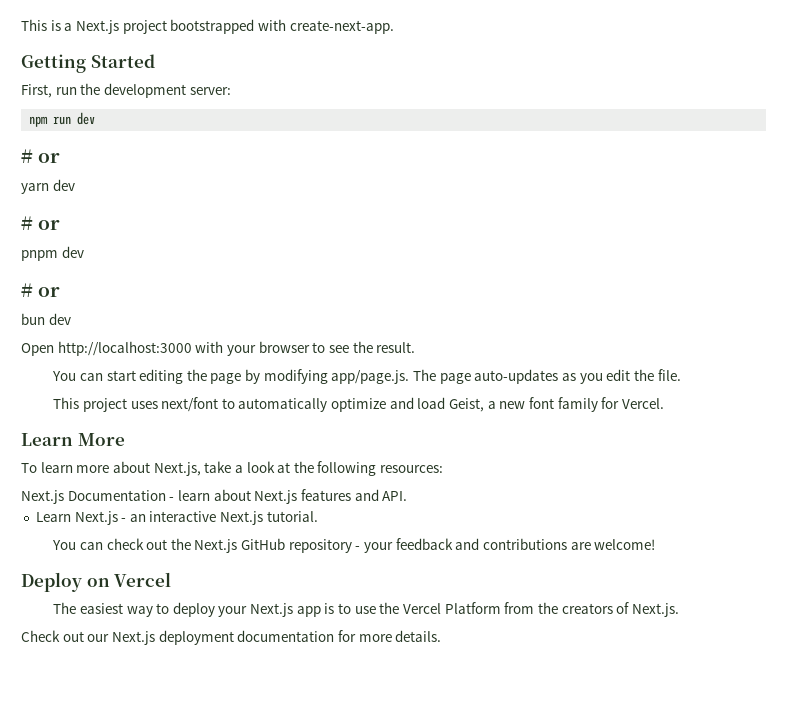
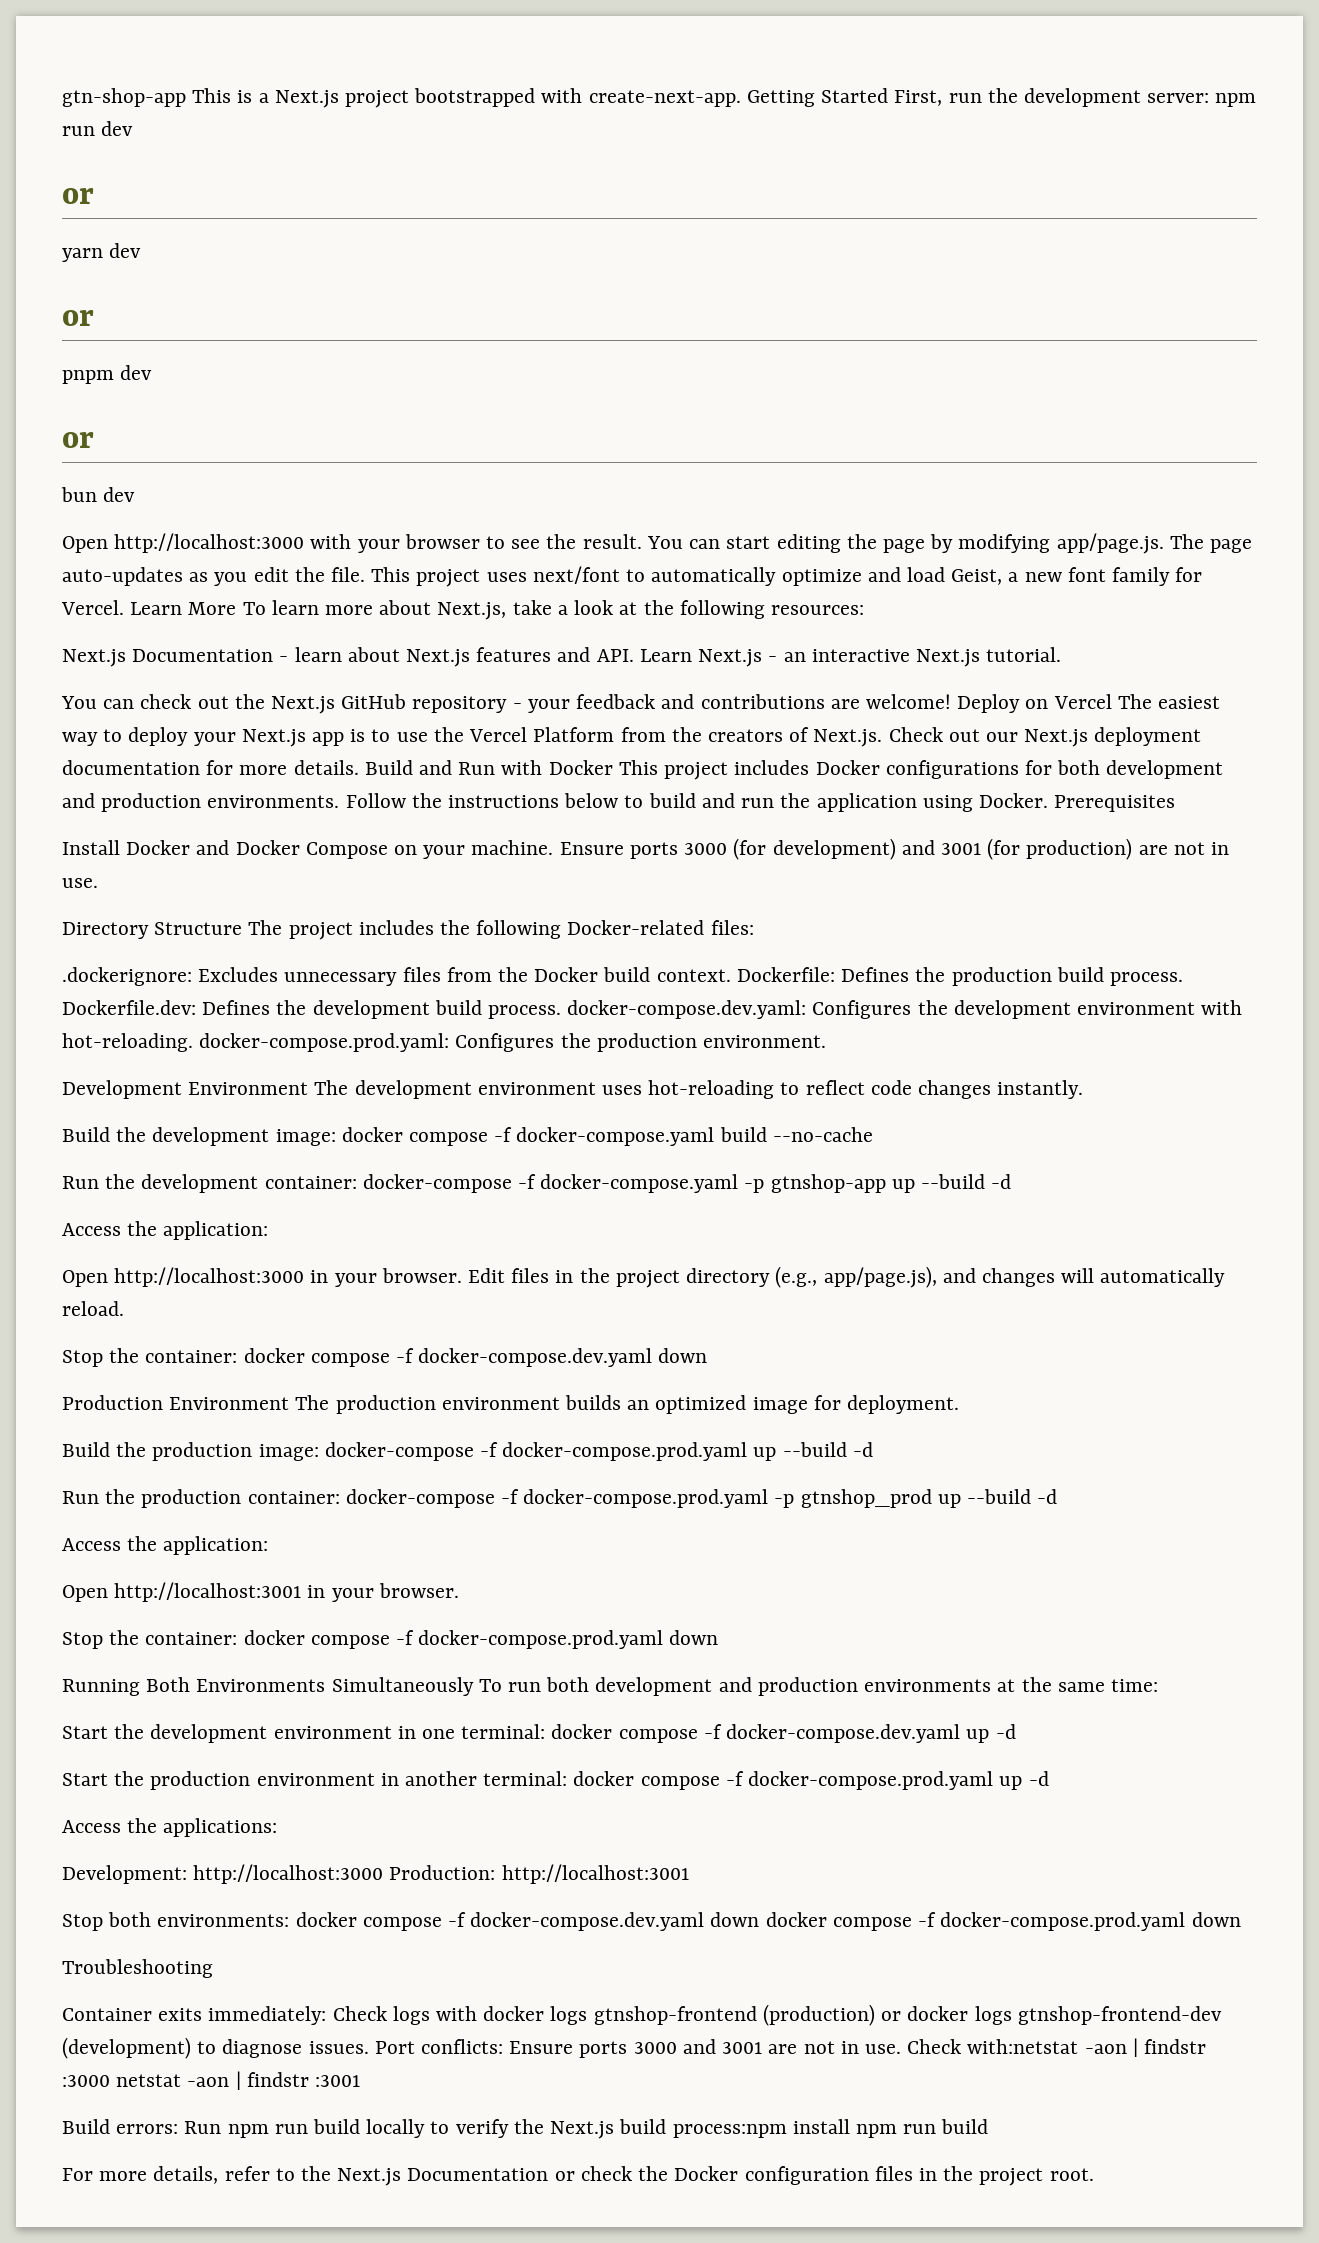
- This is a Next.js project bootstrapped with create-next-app.
- Getting Started
- First, run the development server:
- npm run dev
- # or
+ gtn-shop-app This is a Next.js project bootstrapped with create-next-app. Getting Started First, run the development server: npm run dev
+ or
  yarn dev
- # or
+ or
  pnpm dev
- # or
+ or
- Open http://localhost:3000 with your browser to see the result.
- You can start editing the page by modifying app/page.js. The page auto-updates as you edit the file.
- This project uses next/font to automatically optimize and load Geist, a new font family for Vercel.
- Learn More
- To learn more about Next.js, take a look at the following resources:
+ Open http://localhost:3000 with your browser to see the result. You can start editing the page by modifying app/page.js. The page auto-updates as you edit the file. This project uses next/font to automatically optimize and load Geist, a new font family for Vercel. Learn More To learn more about Next.js, take a look at the following resources:
- Next.js Documentation - learn about Next.js features and API.
- Learn Next.js - an interactive Next.js tutorial.
+ Next.js Documentation - learn about Next.js features and API. Learn Next.js - an interactive Next.js tutorial.
- You can check out the Next.js GitHub repository - your feedback and contributions are welcome!
- Deploy on Vercel
- The easiest way to deploy your Next.js app is to use the Vercel Platform from the creators of Next.js.
- Check out our Next.js deployment documentation for more details.
+ You can check out the Next.js GitHub repository - your feedback and contributions are welcome! Deploy on Vercel The easiest way to deploy your Next.js app is to use the Vercel Platform from the creators of Next.js. Check out our Next.js deployment documentation for more details.
+ Build and Run with Docker This project includes Docker configurations for both development and production environments. Follow the instructions below to build and run the application using Docker. Prerequisites
+ Install Docker and Docker Compose on your machine. Ensure ports 3000 (for development) and 3001 (for production) are not in use.
+ Directory Structure The project includes the following Docker-related files:
+ .dockerignore: Excludes unnecessary files from the Docker build context. Dockerfile: Defines the production build process. Dockerfile.dev: Defines the development build process. docker-compose.dev.yaml: Configures the development environment with hot-reloading. docker-compose.prod.yaml: Configures the production environment.
+ Development Environment The development environment uses hot-reloading to reflect code changes instantly.
+ Build the development image: docker compose -f docker-compose.yaml build --no-cache
+ Run the development container: docker-compose -f docker-compose.yaml -p gtnshop-app up --build -d
+ Access the application:
+ Open http://localhost:3000 in your browser. Edit files in the project directory (e.g., app/page.js), and changes will automatically reload.
+ Stop the container: docker compose -f docker-compose.dev.yaml down
+ Production Environment The production environment builds an optimized image for deployment.
+ Build the production image: docker-compose -f docker-compose.prod.yaml up --build -d
+ Run the production container: docker-compose -f docker-compose.prod.yaml -p gtnshop_prod up --build -d
+ Access the application:
+ Open http://localhost:3001 in your browser.
+ Stop the container: docker compose -f docker-compose.prod.yaml down
+ Running Both Environments Simultaneously To run both development and production environments at the same time:
+ Start the development environment in one terminal: docker compose -f docker-compose.dev.yaml up -d
+ Start the production environment in another terminal: docker compose -f docker-compose.prod.yaml up -d
+ Access the applications:
+ Development: http://localhost:3000 Production: http://localhost:3001
+ Stop both environments: docker compose -f docker-compose.dev.yaml down docker compose -f docker-compose.prod.yaml down
+ Troubleshooting
+ Container exits immediately: Check logs with docker logs gtnshop-frontend (production) or docker logs gtnshop-frontend-dev (development) to diagnose issues. Port conflicts: Ensure ports 3000 and 3001 are not in use. Check with:netstat -aon | findstr :3000 netstat -aon | findstr :3001
+ Build errors: Run npm run build locally to verify the Next.js build process:npm install npm run build
+ For more details, refer to the Next.js Documentation or check the Docker configuration files in the project root.

